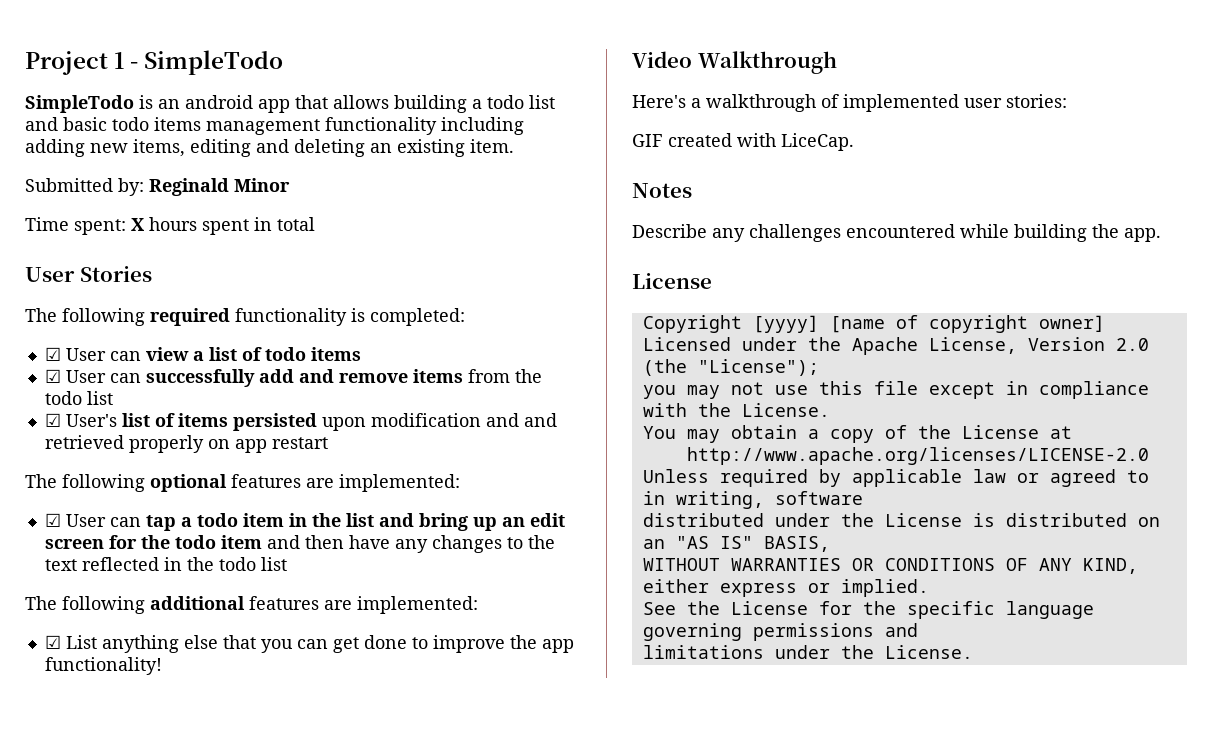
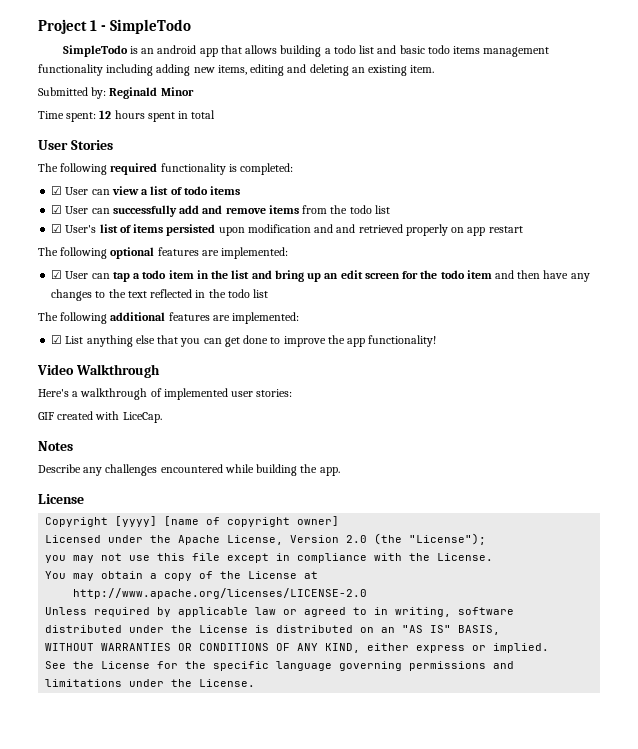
- Time spent: X hours spent in total
+ Time spent: 12 hours spent in total

